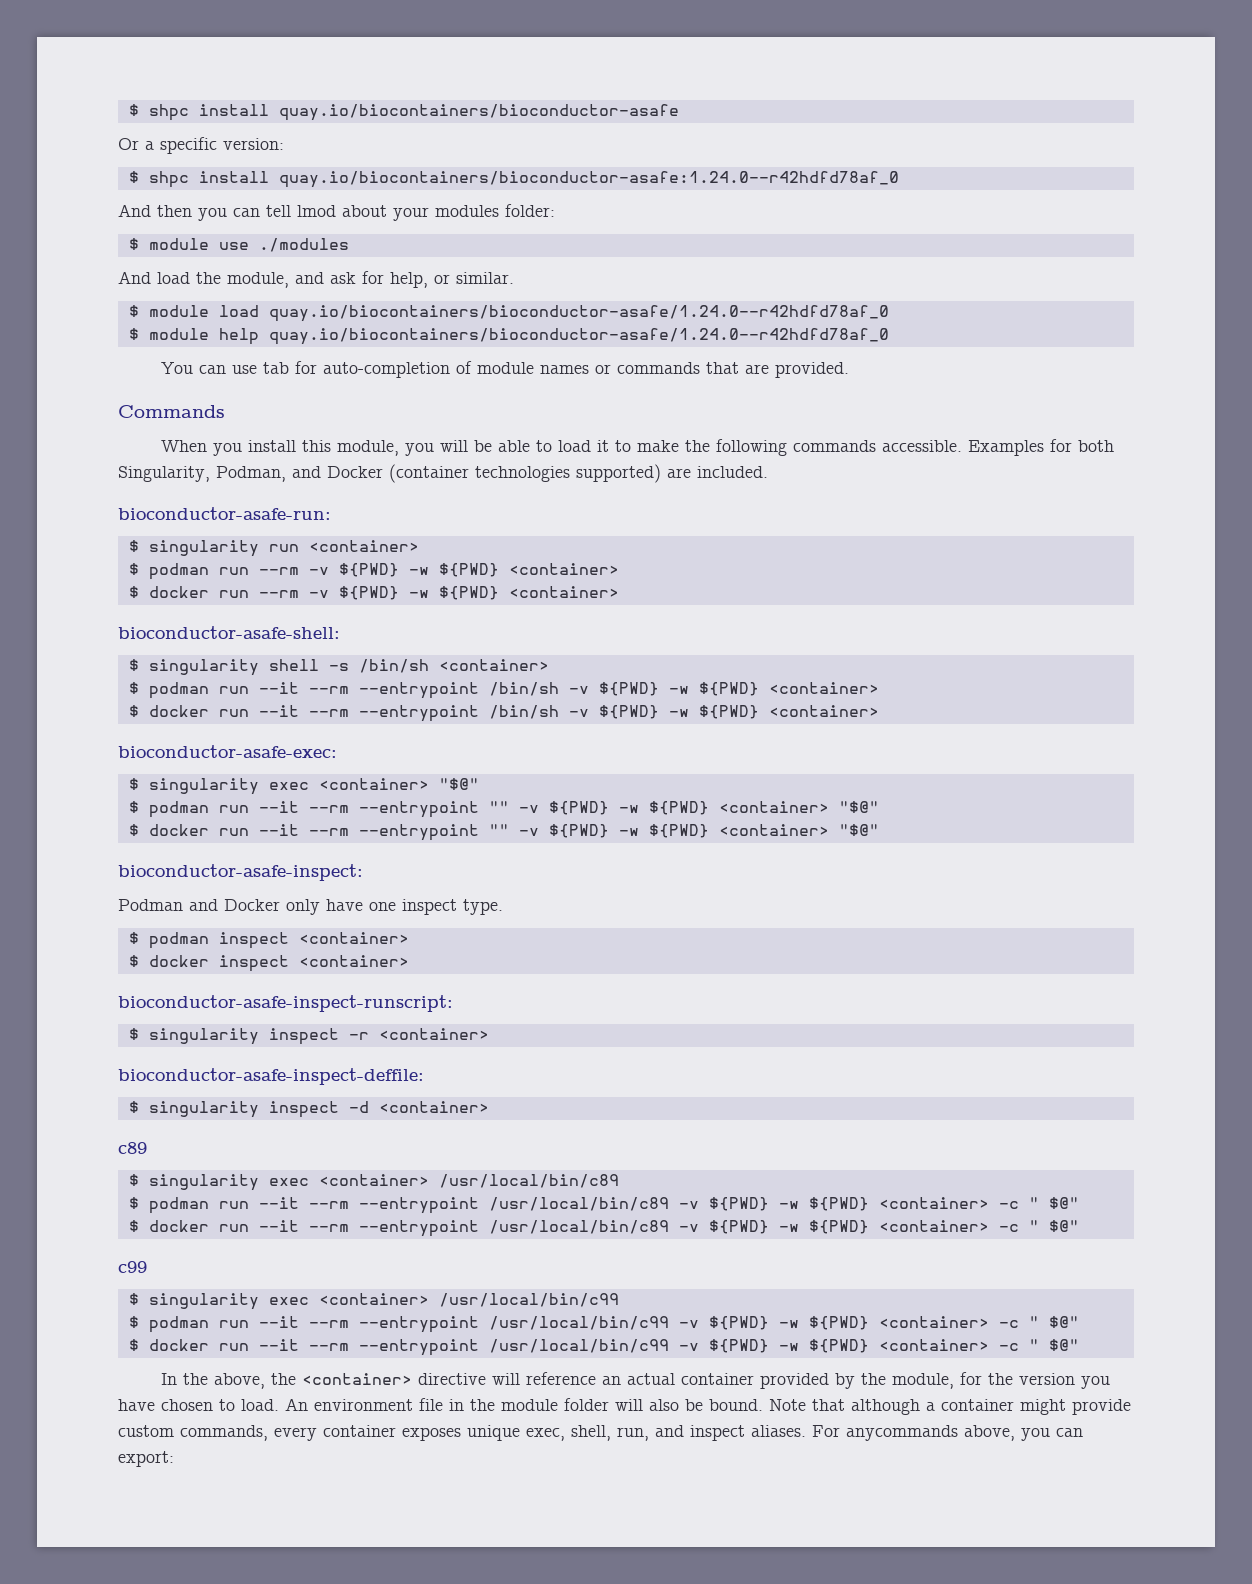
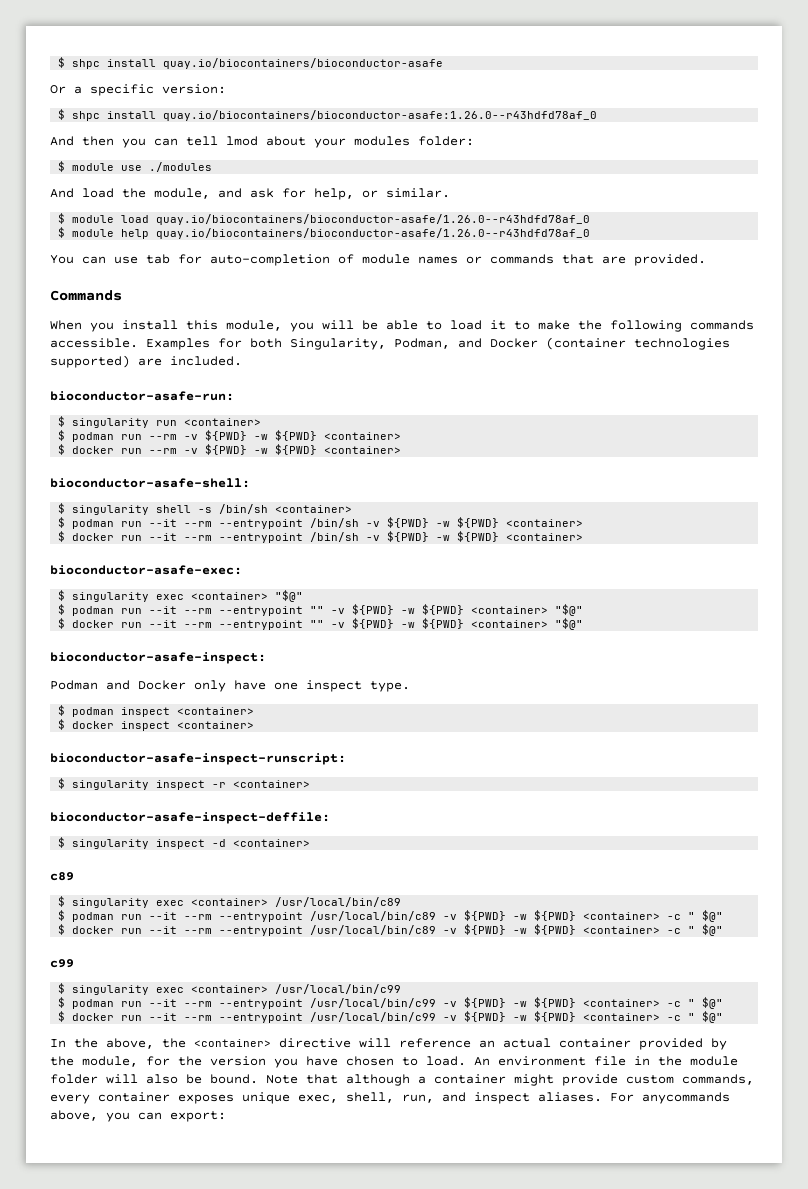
- $ shpc install quay.io/biocontainers/bioconductor-asafe:1.24.0--r42hdfd78af_0
+ $ shpc install quay.io/biocontainers/bioconductor-asafe:1.26.0--r43hdfd78af_0
- $ module load quay.io/biocontainers/bioconductor-asafe/1.24.0--r42hdfd78af_0
+ $ module load quay.io/biocontainers/bioconductor-asafe/1.26.0--r43hdfd78af_0
- $ module help quay.io/biocontainers/bioconductor-asafe/1.24.0--r42hdfd78af_0
+ $ module help quay.io/biocontainers/bioconductor-asafe/1.26.0--r43hdfd78af_0

